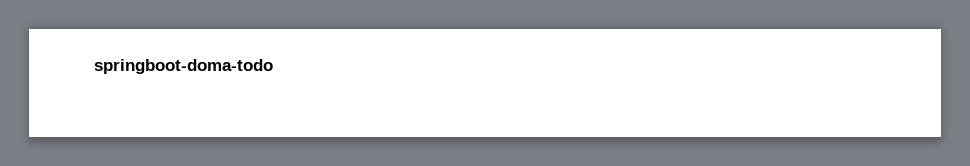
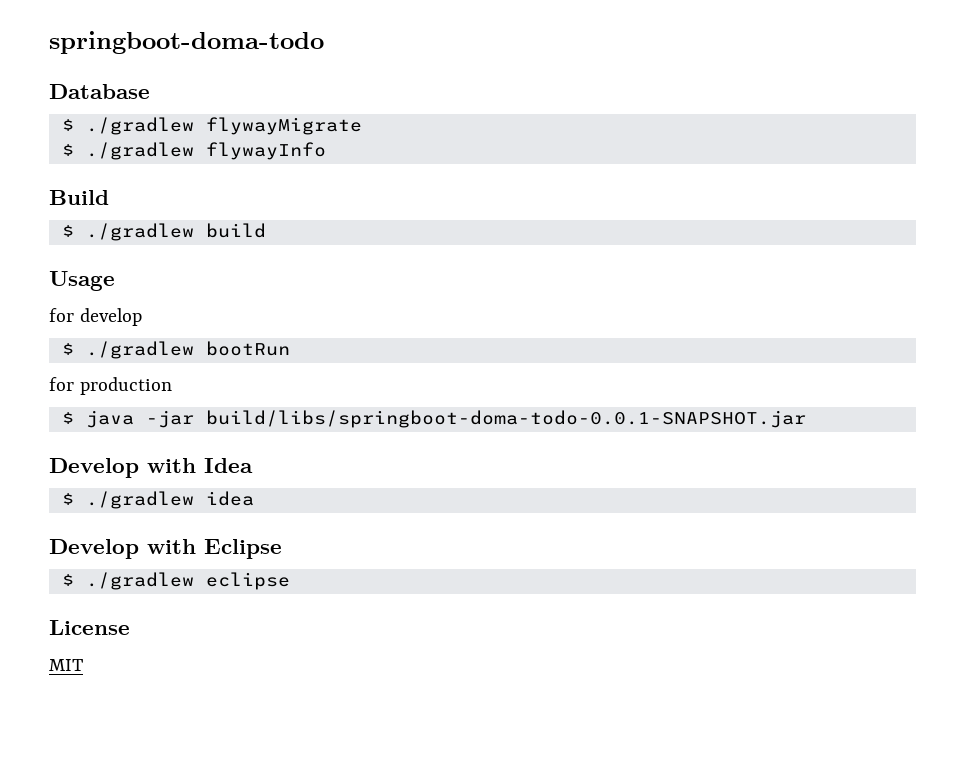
+ Database
+ $ ./gradlew flywayMigrate
+ $ ./gradlew flywayInfo
+ Build
+ $ ./gradlew build
+ Usage
+ for develop
+ $ ./gradlew bootRun
+ for production
+ $ java -jar build/libs/springboot-doma-todo-0.0.1-SNAPSHOT.jar
+ Develop with Idea
+ $ ./gradlew idea
+ Develop with Eclipse
+ $ ./gradlew eclipse
+ License
+ MIT

